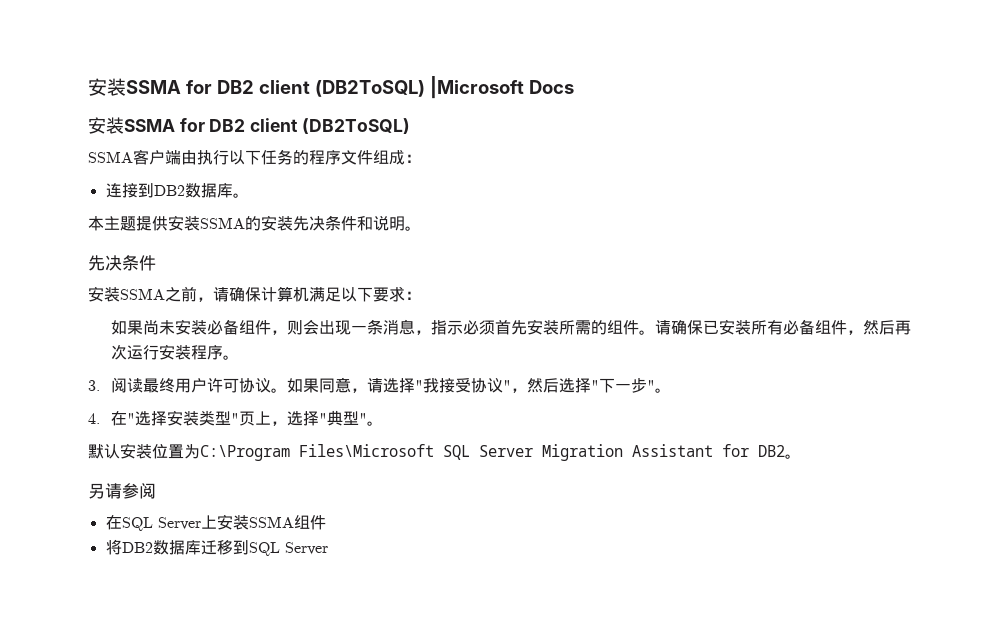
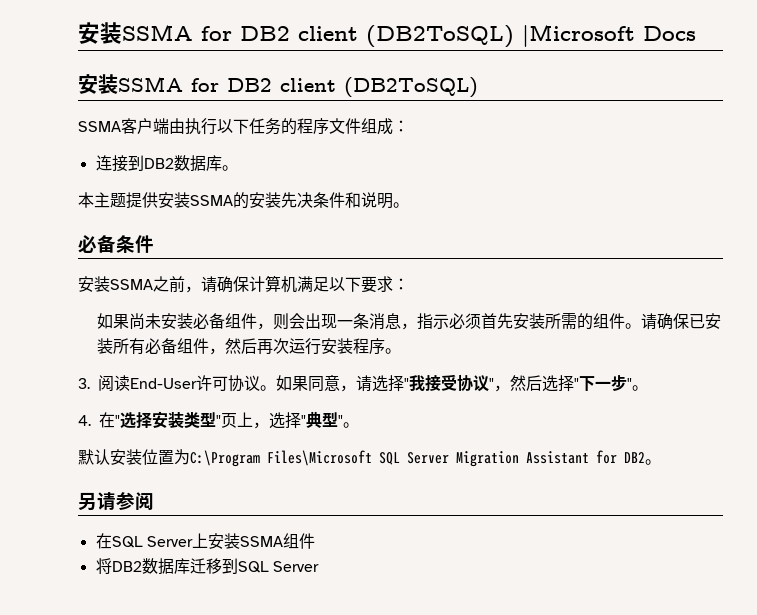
  本主题提供安装SSMA的安装先决条件和说明。
- 先决条件
+ 必备条件
- 3.阅读最终用户许可协议。
+ 3.阅读End-User许可协议。

